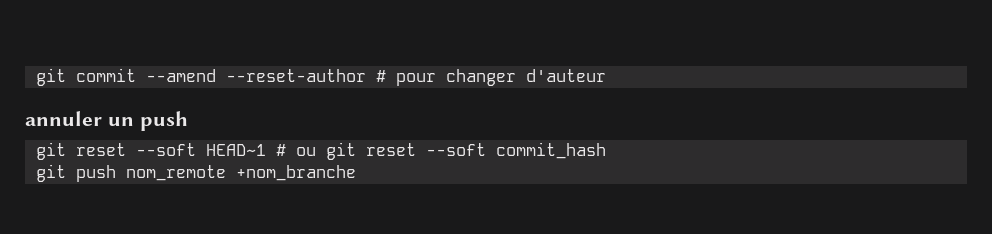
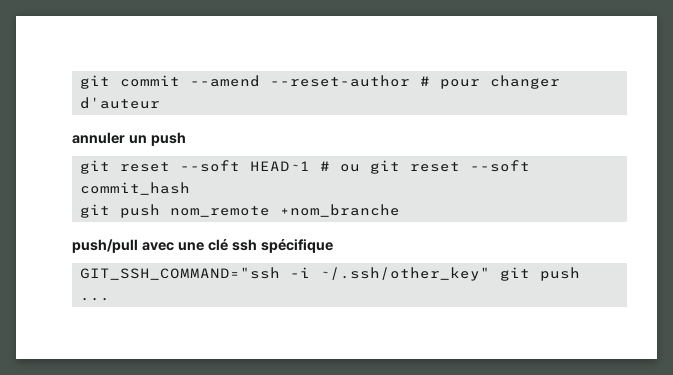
+ push/pull avec une clé ssh spécifique
+ GIT_SSH_COMMAND="ssh -i ~/.ssh/other_key" git push ...

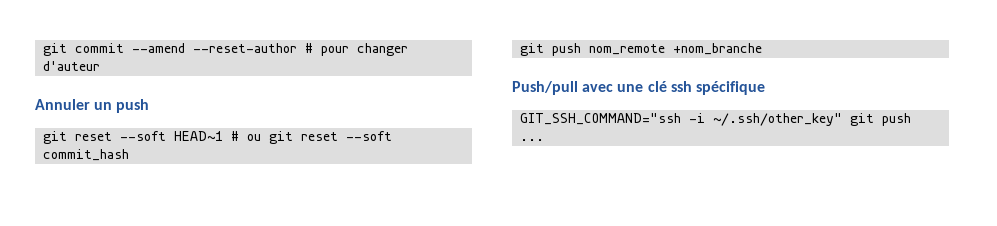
- annuler un push
+ Annuler un push
- push/pull avec une clé ssh spécifique
+ Push/pull avec une clé ssh spécifique

